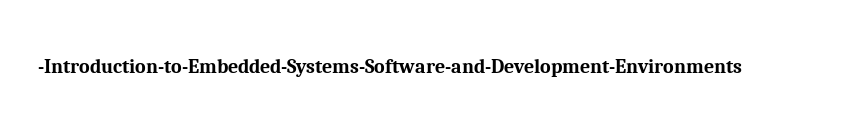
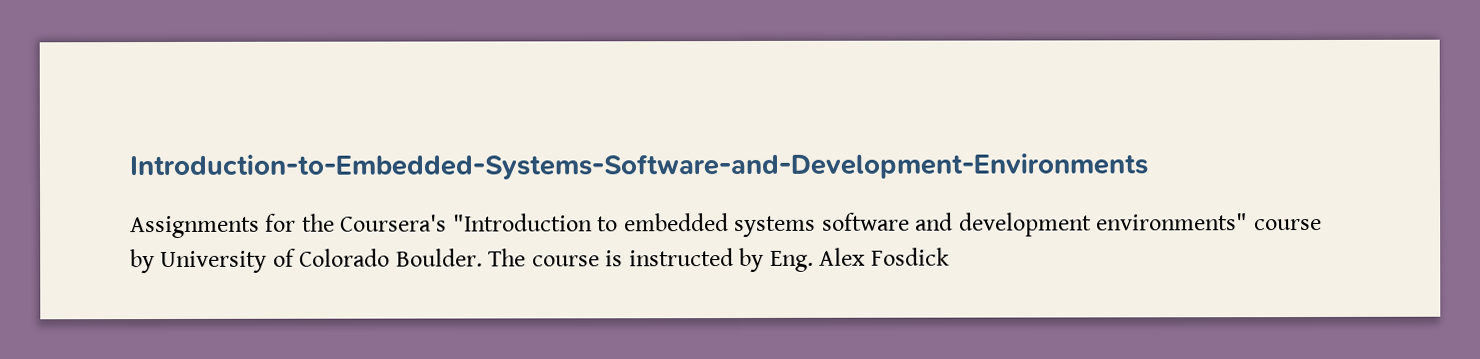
- -Introduction-to-Embedded-Systems-Software-and-Development-Environments
+ Introduction-to-Embedded-Systems-Software-and-Development-Environments
+ Assignments for the Coursera's "Introduction to embedded systems software and development environments" course by University of Colorado Boulder. The course is instructed by Eng. Alex Fosdick

